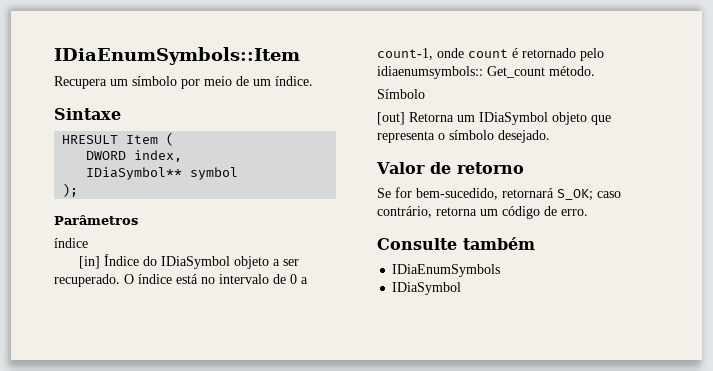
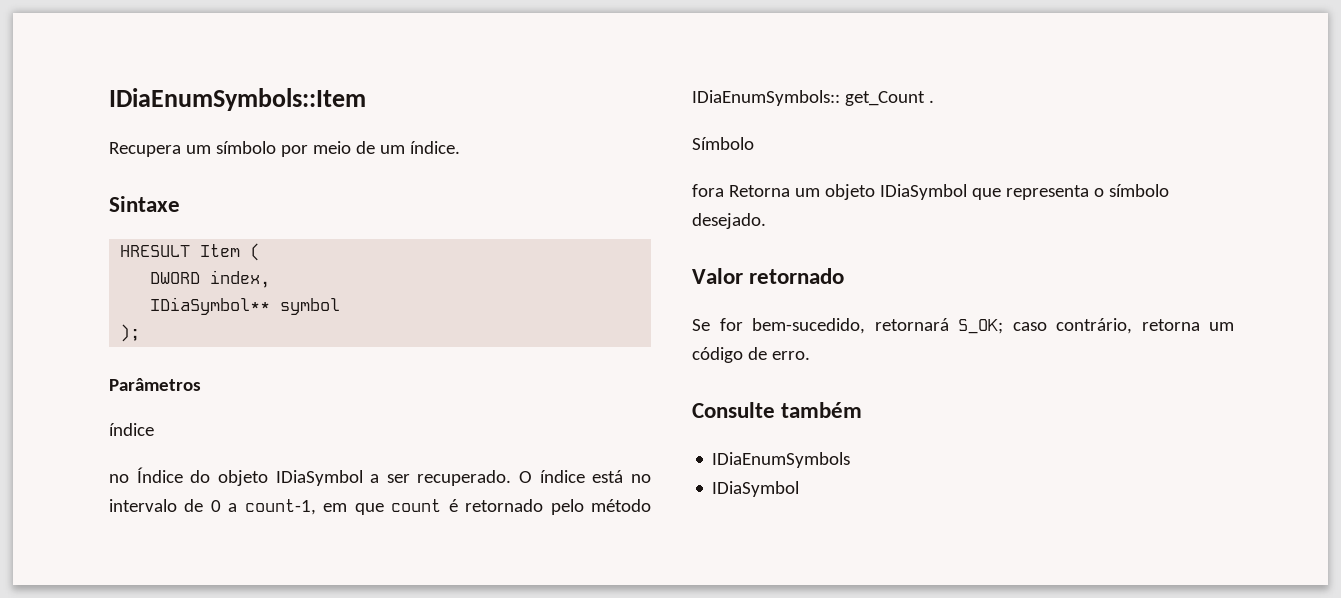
- [in] Índice do IDiaSymbol objeto a ser recuperado.
+ no Índice do objeto IDiaSymbol a ser recuperado.
- O índice está no intervalo de 0 a count-1, onde count é retornado pelo idiaenumsymbols:: Get_count método.
+ O índice está no intervalo de 0 a count-1, em que count é retornado pelo método IDiaEnumSymbols:: get_Count .
- [out] Retorna um IDiaSymbol objeto que representa o símbolo desejado.
+ fora Retorna um objeto IDiaSymbol que representa o símbolo desejado.
- Valor de retorno
+ Valor retornado

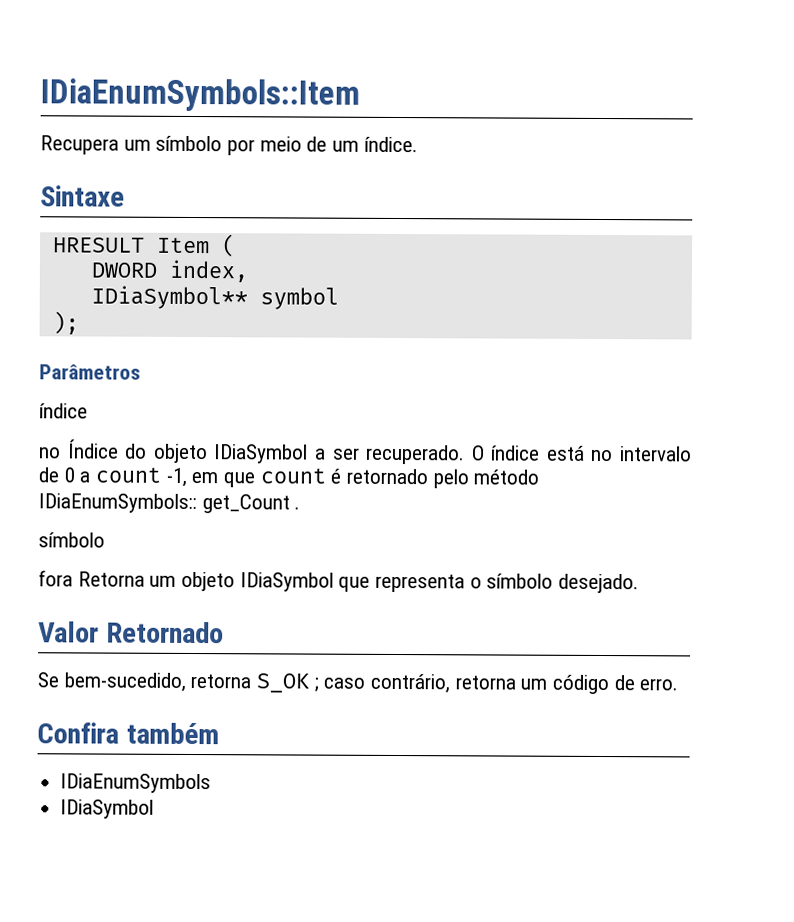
- O índice está no intervalo de 0 a count-1, em que count é retornado pelo método IDiaEnumSymbols:: get_Count .
- Símbolo
+ O índice está no intervalo de 0 a count -1, em que count é retornado pelo método IDiaEnumSymbols:: get_Count .
+ símbolo
- Valor retornado
+ Valor Retornado
- Se for bem-sucedido, retornará S_OK; caso contrário, retorna um código de erro.
+ Se bem-sucedido, retorna S_OK ; caso contrário, retorna um código de erro.
- Consulte também
+ Confira também

